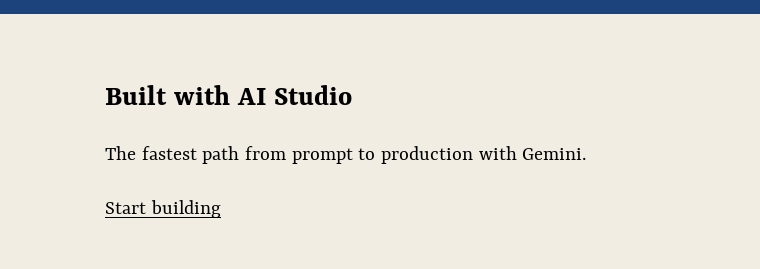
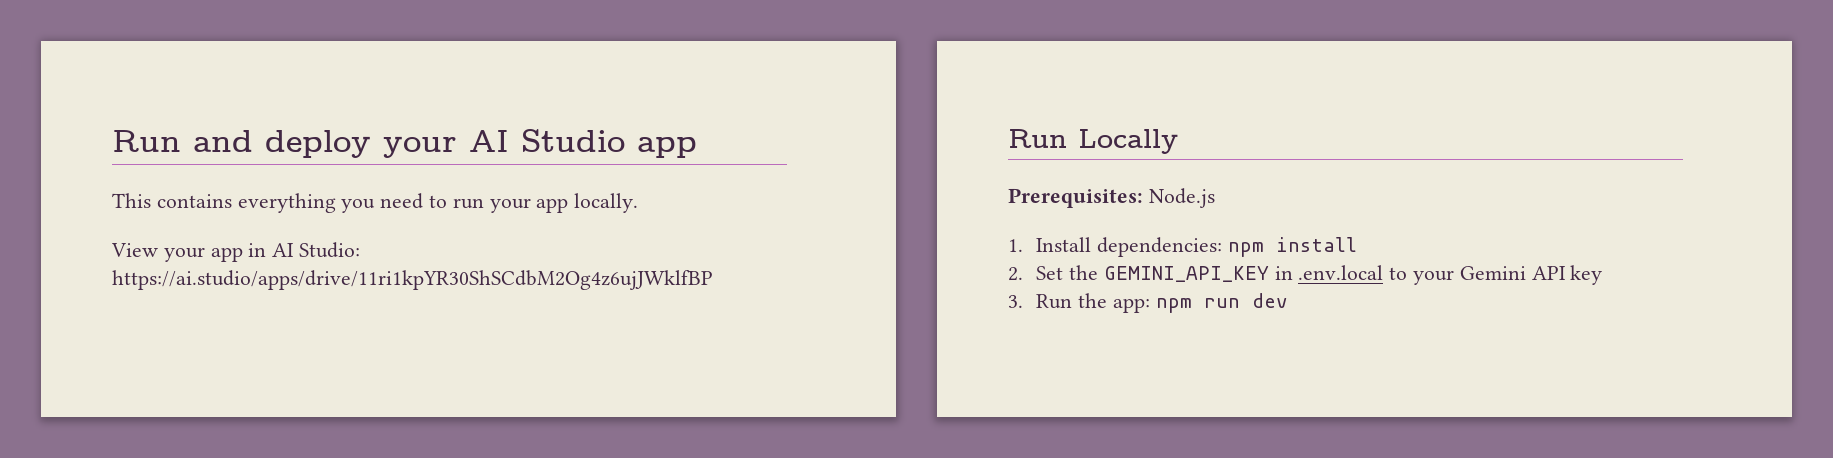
- Built with AI Studio
- The fastest path from prompt to production with Gemini.
- Start building
+ Run and deploy your AI Studio app
+ This contains everything you need to run your app locally.
+ View your app in AI Studio: https://ai.studio/apps/drive/11ri1kpYR30ShSCdbM2Og4z6ujJWklfBP
+ Run Locally
+ Prerequisites: Node.js
+ 1. Install dependencies: npm install
+ 2. Set the GEMINI_API_KEY in .env.local to your Gemini API key
+ 3. Run the app: npm run dev

